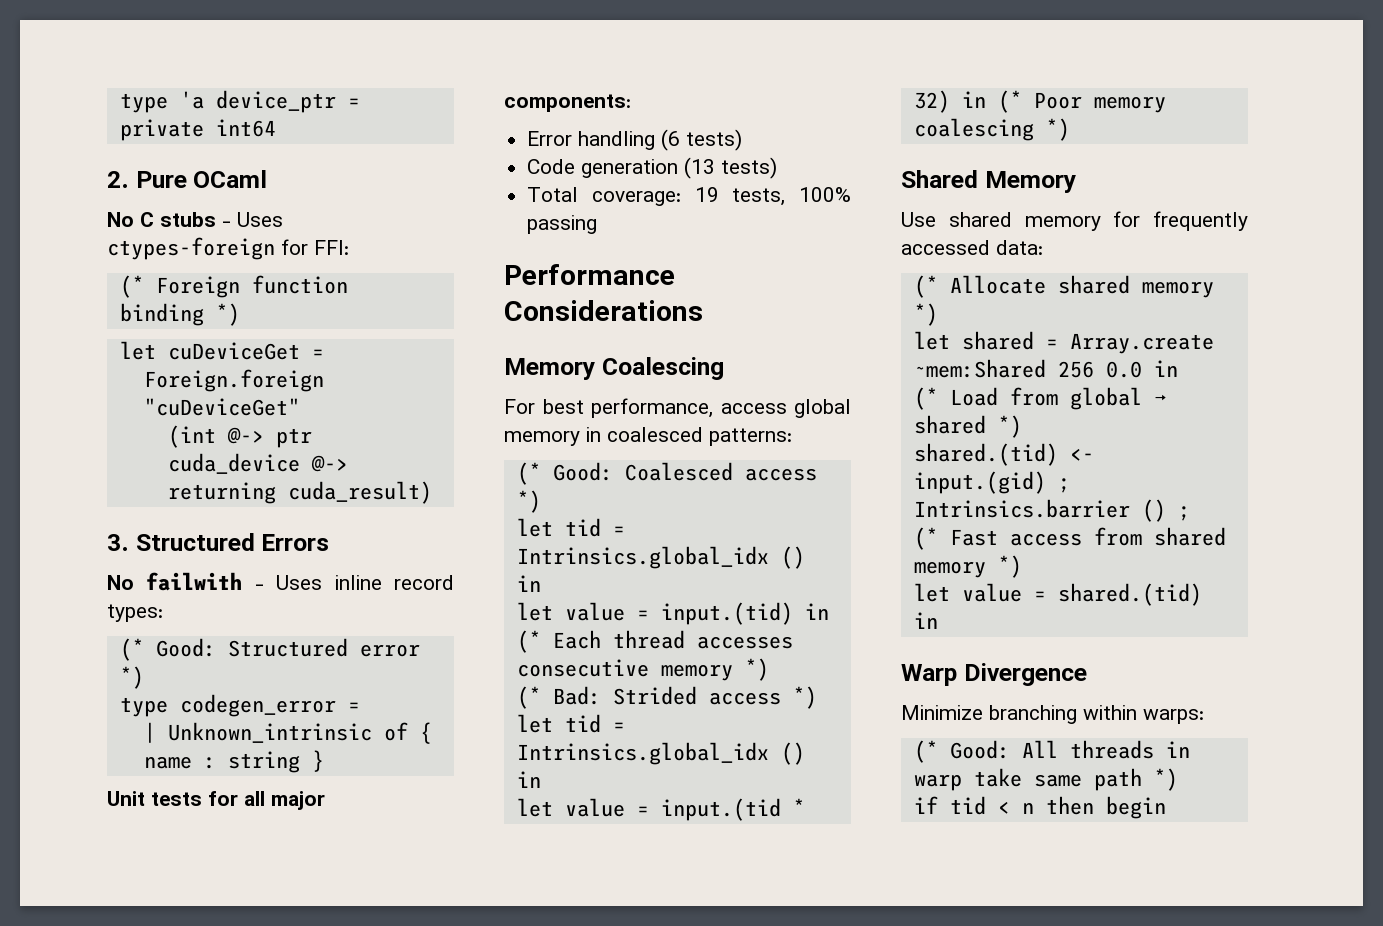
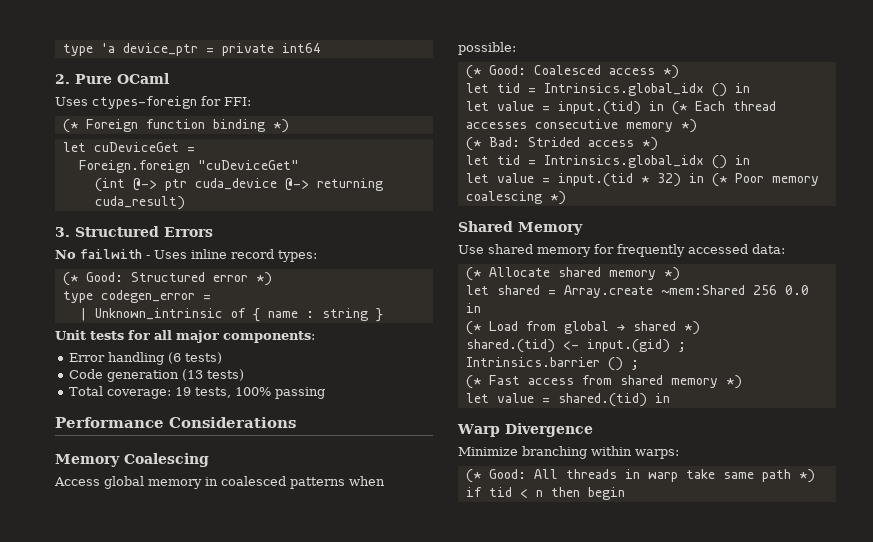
- No C stubs - Uses ctypes-foreign for FFI:
+ Uses ctypes-foreign for FFI:
- For best performance, access global memory in coalesced patterns:
+ Access global memory in coalesced patterns when possible:

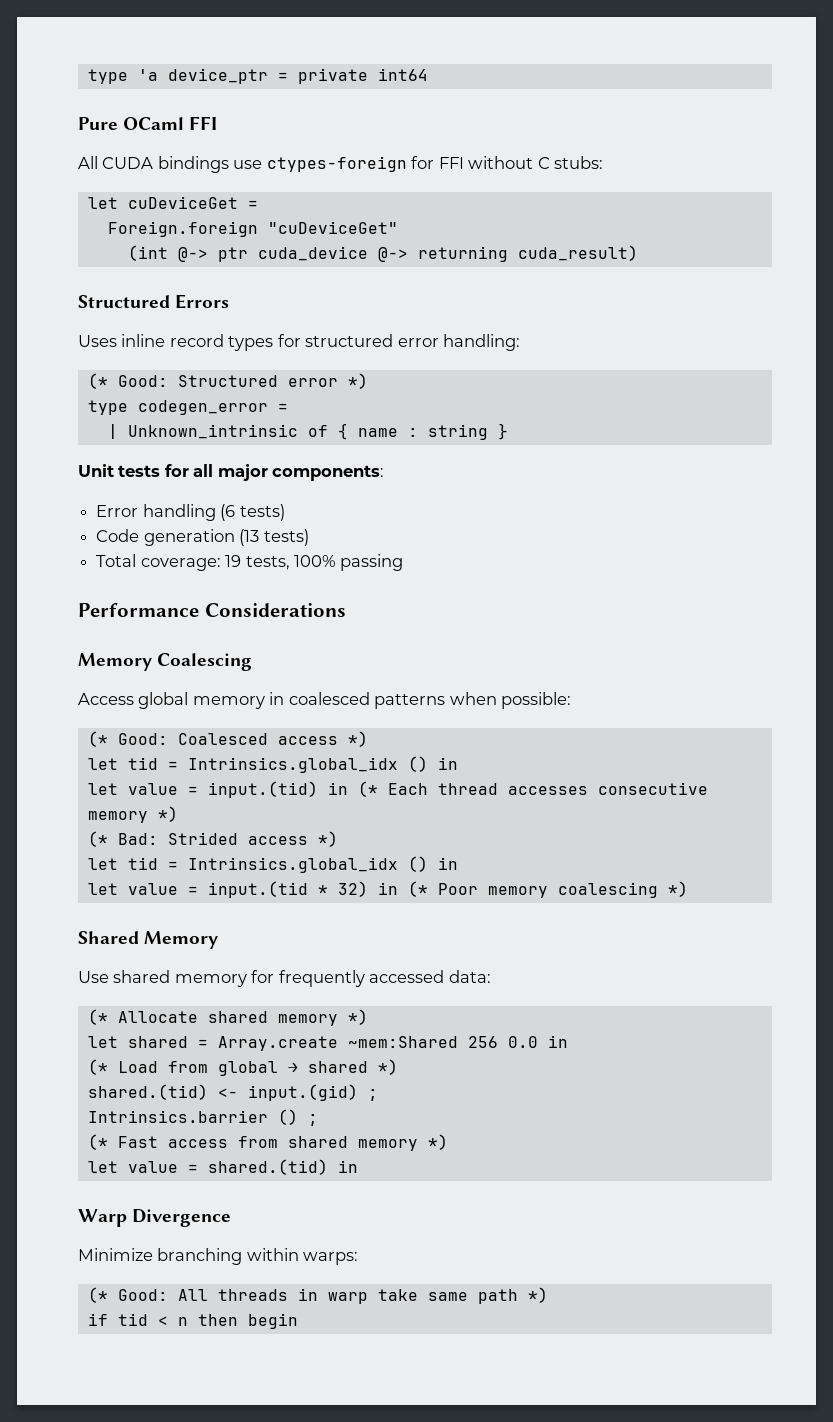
- 2. Pure OCaml
- Uses ctypes-foreign for FFI:
- (* Foreign function binding *)
+ Pure OCaml FFI
+ All CUDA bindings use ctypes-foreign for FFI without C stubs:
- 3. Structured Errors
+ Structured Errors
- No failwith - Uses inline record types:
+ Uses inline record types for structured error handling:

